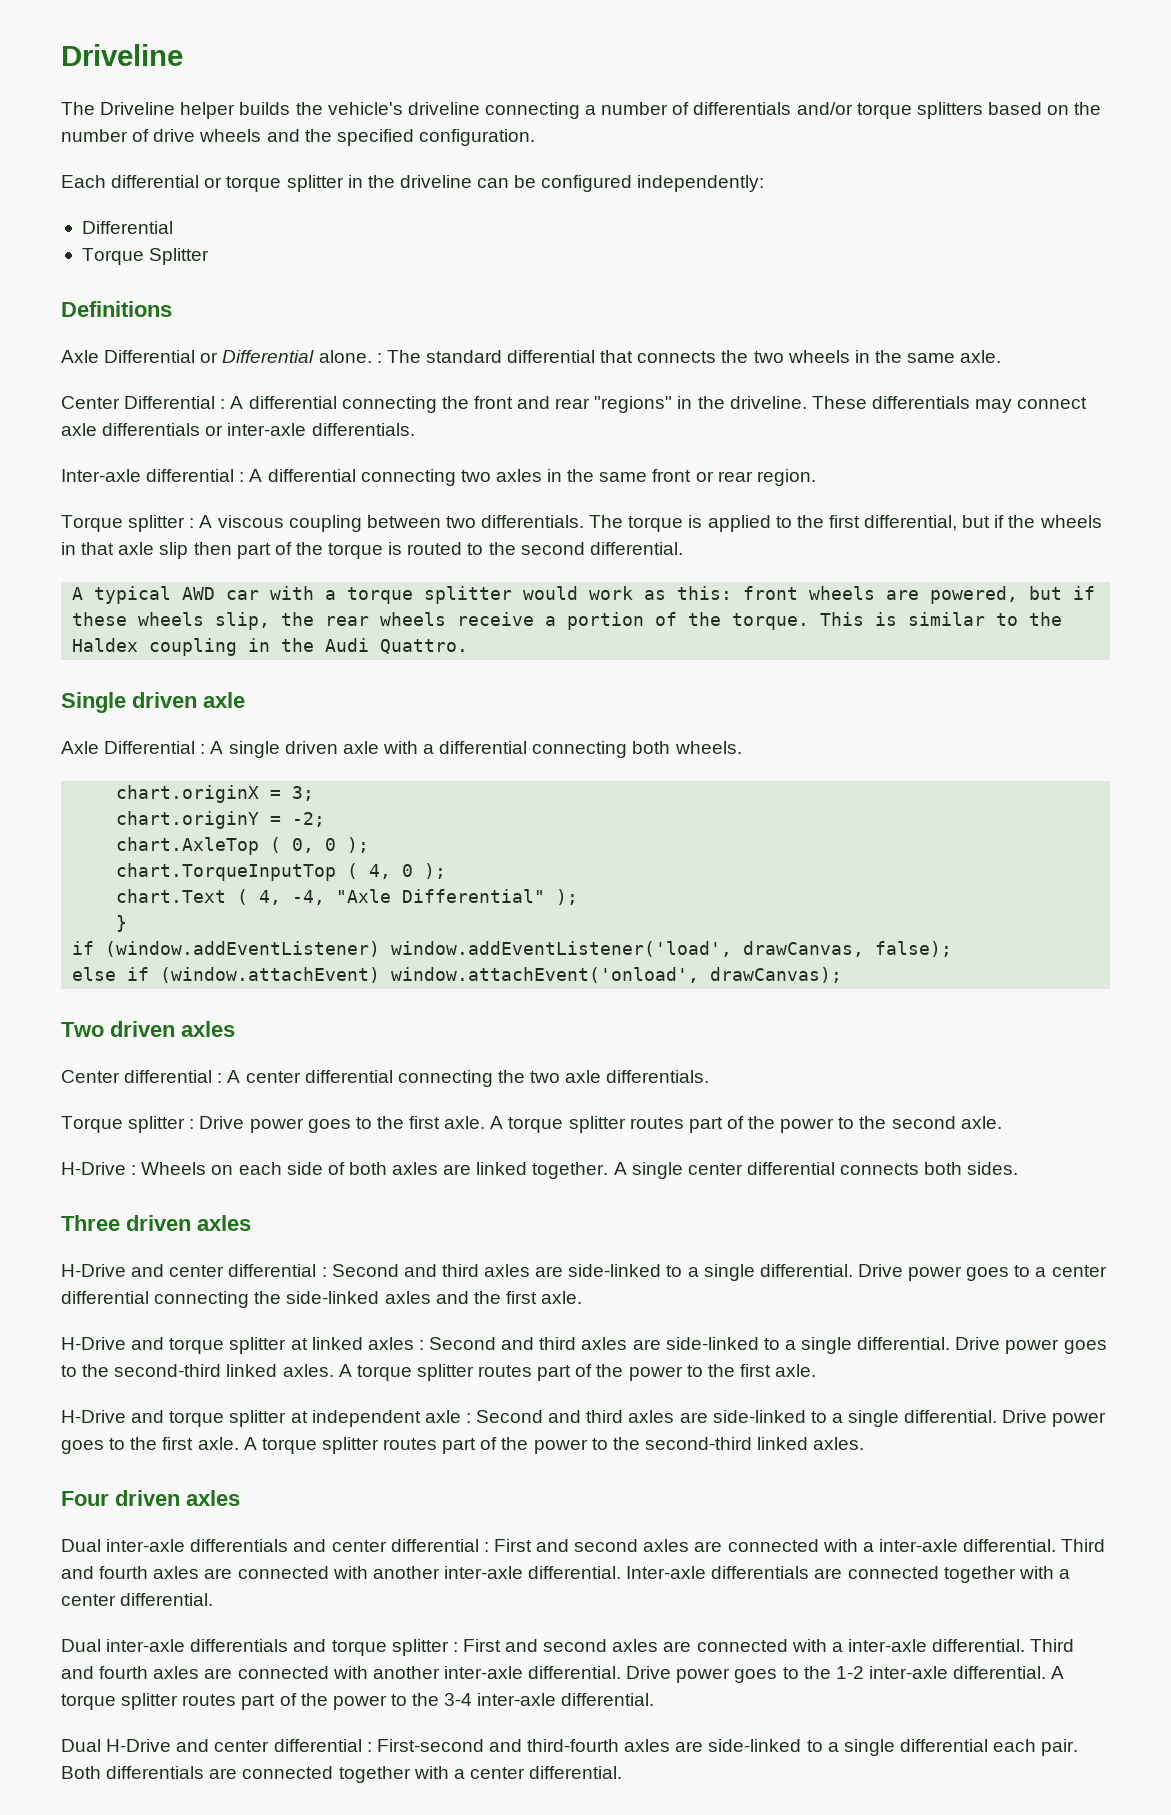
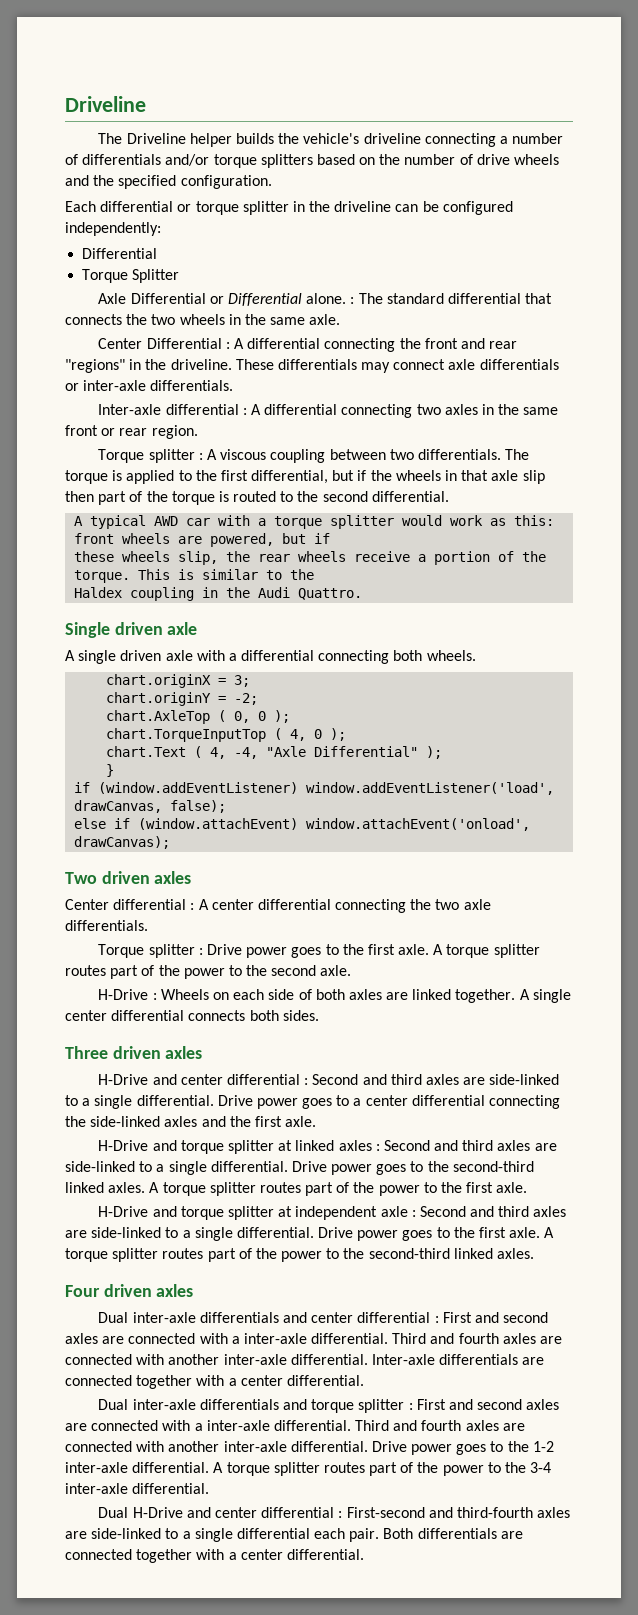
- Definitions
- Axle Differential : A single driven axle with a differential connecting both wheels.
+ A single driven axle with a differential connecting both wheels.

